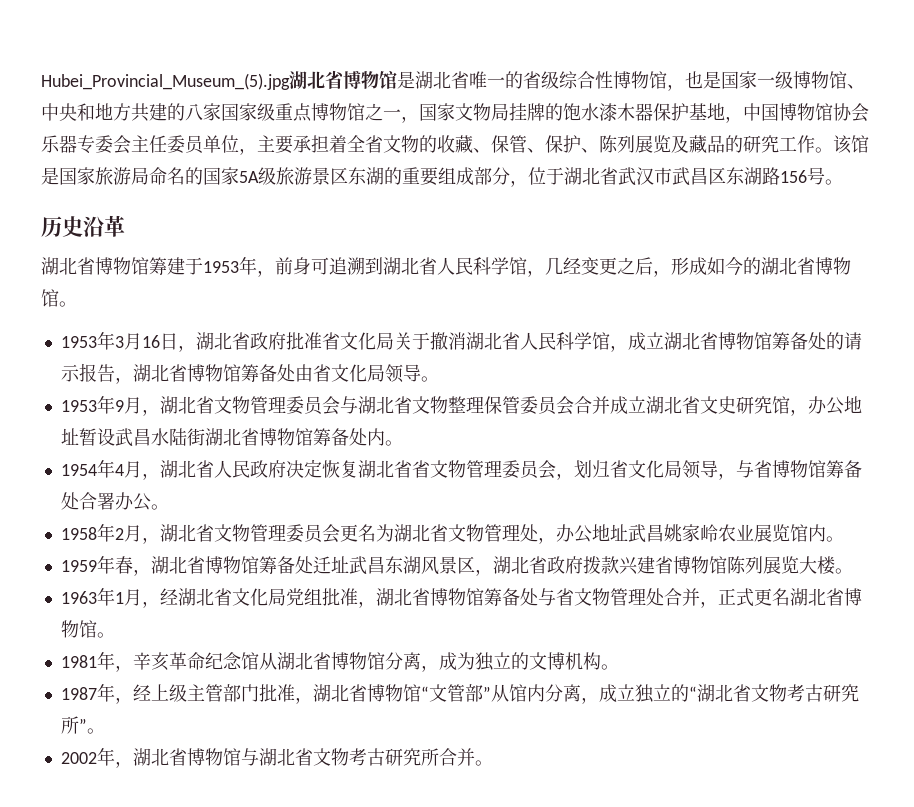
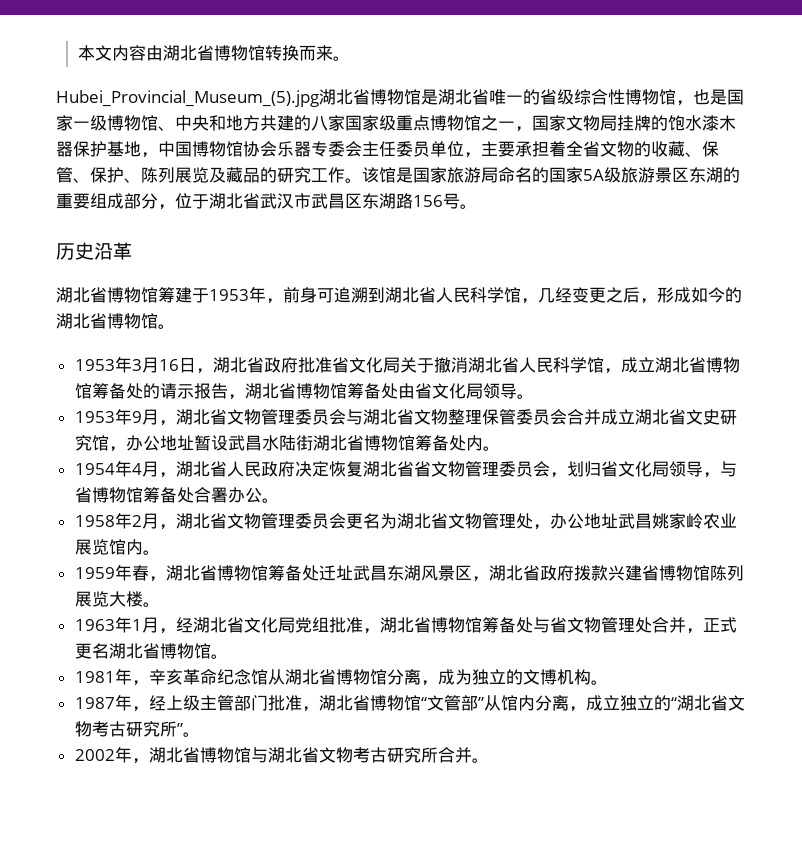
+ 本文内容由湖北省博物馆转换而来。

